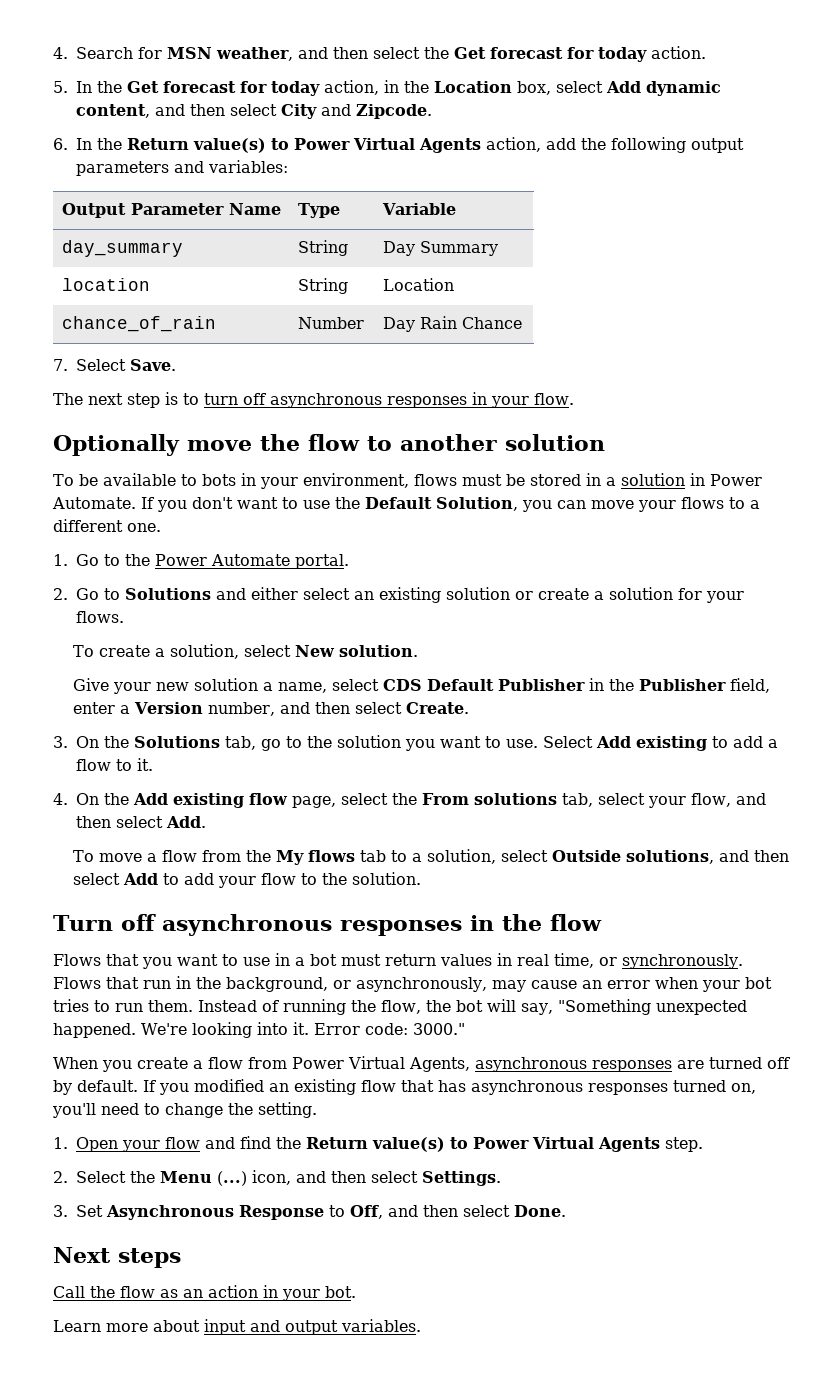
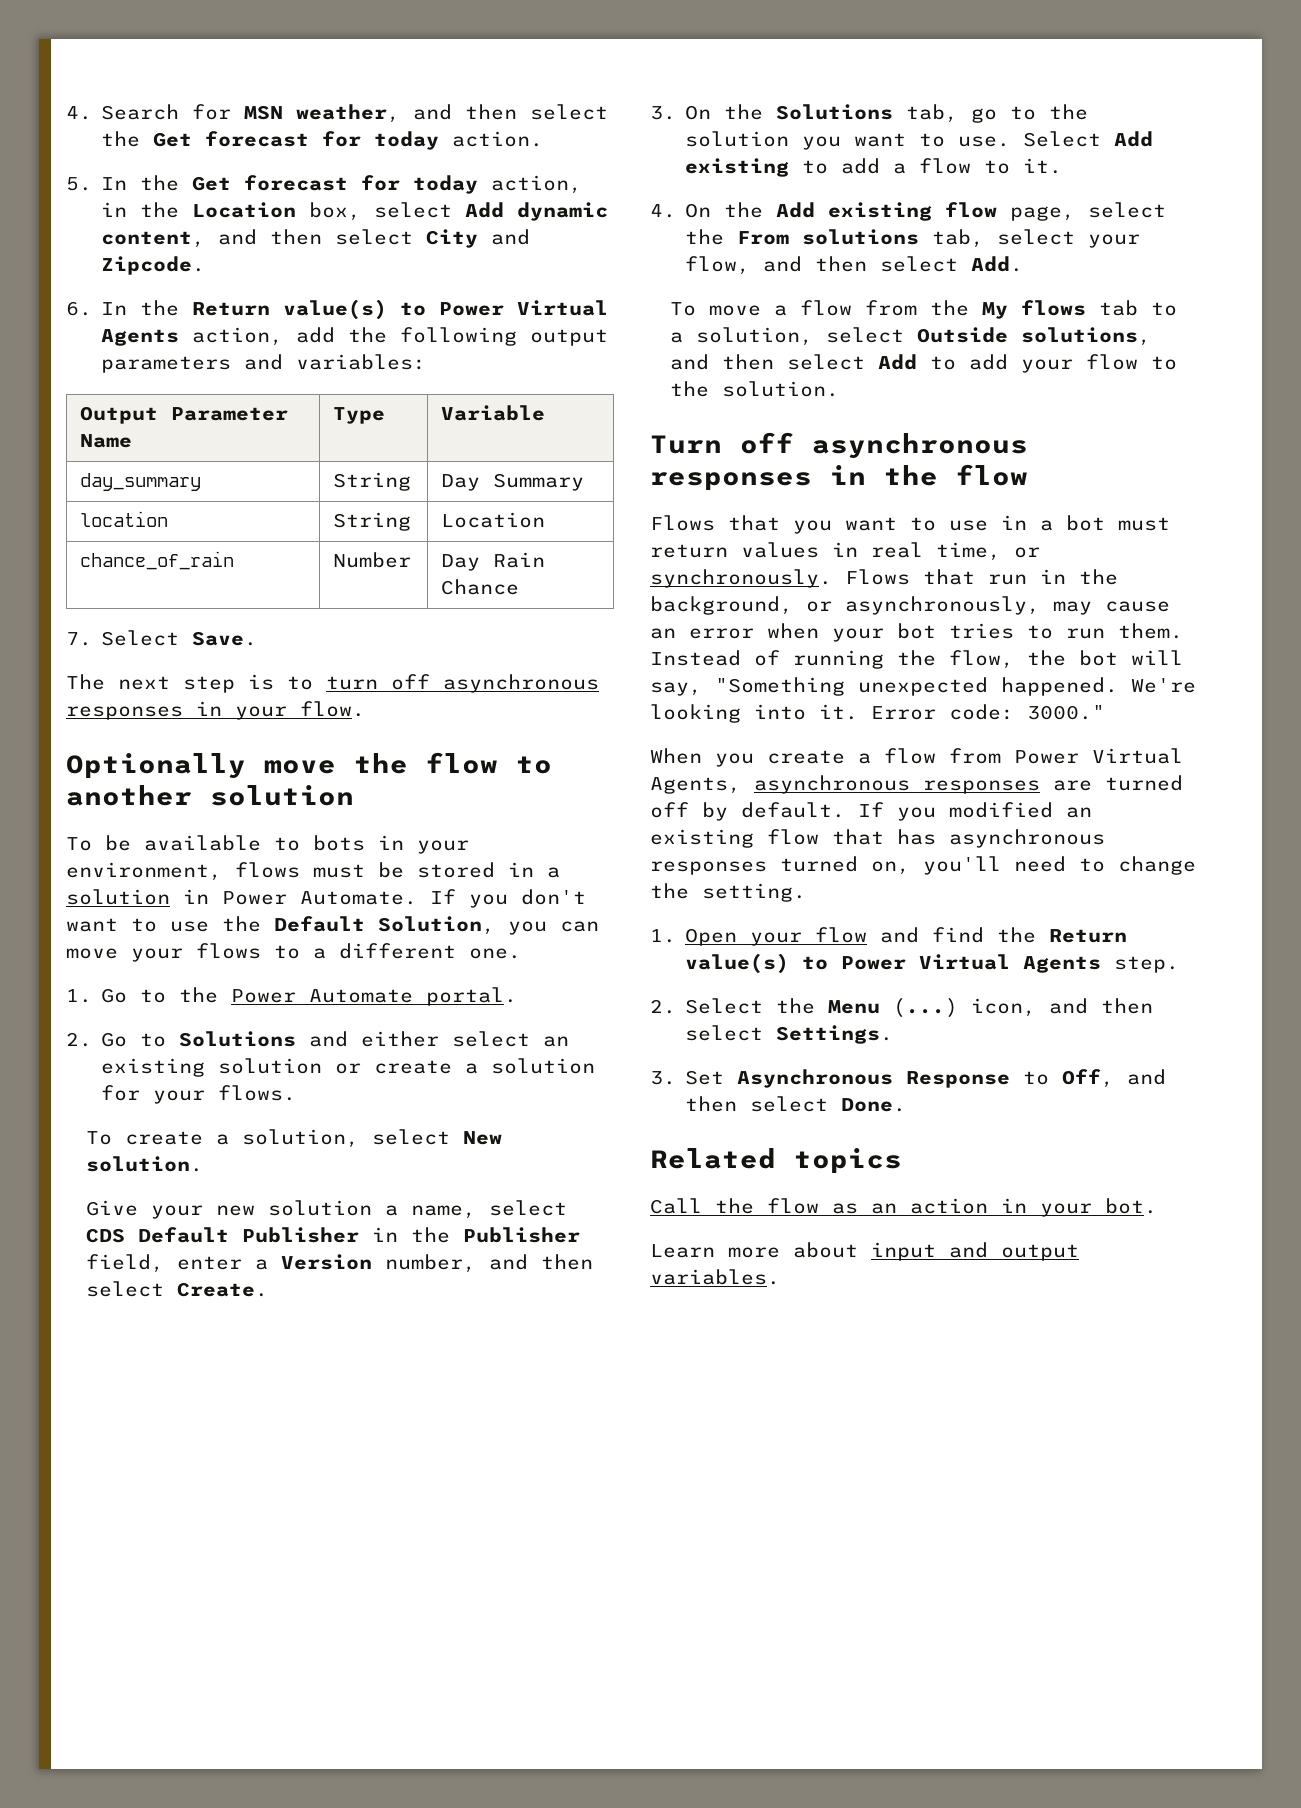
- Next steps
+ Related topics

